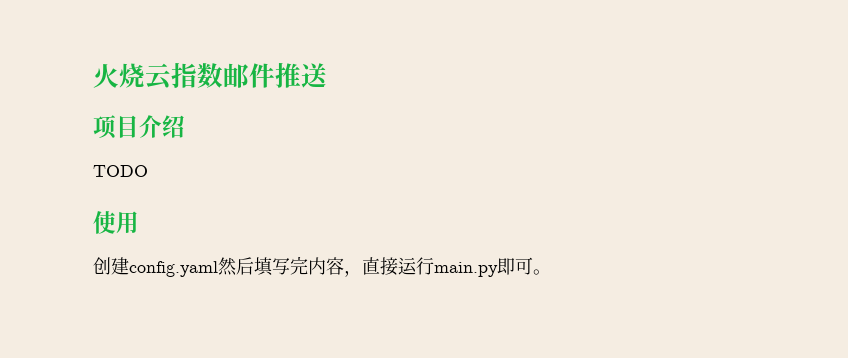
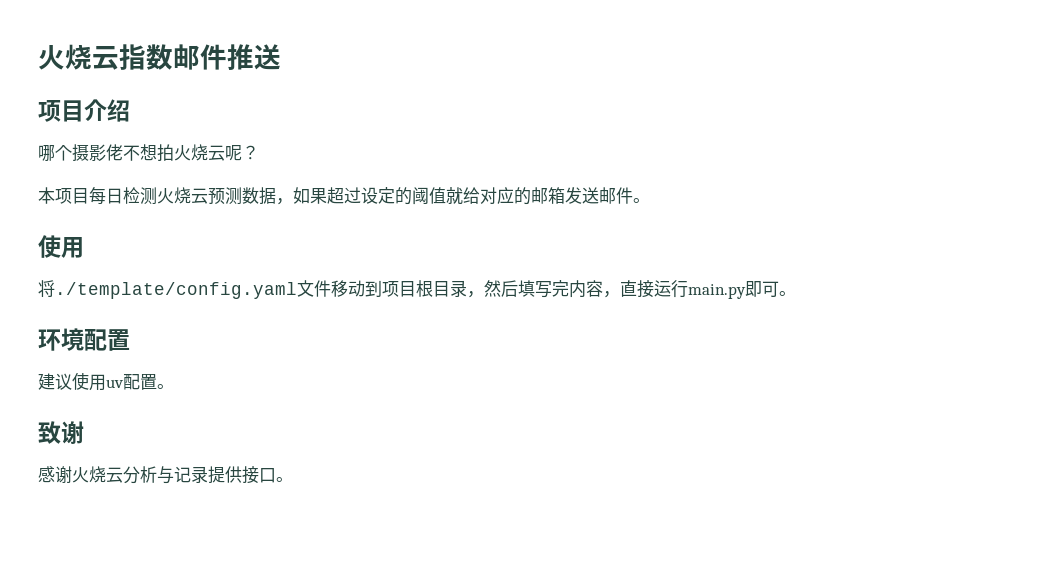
- TODO
+ 哪个摄影佬不想拍火烧云呢？
+ 本项目每日检测火烧云预测数据，如果超过设定的阈值就给对应的邮箱发送邮件。
  使用
- 创建config.yaml然后填写完内容，直接运行main.py即可。
+ 将./template/config.yaml文件移动到项目根目录，然后填写完内容，直接运行main.py即可。
+ 环境配置
+ 建议使用uv配置。
+ 致谢
+ 感谢火烧云分析与记录提供接口。

